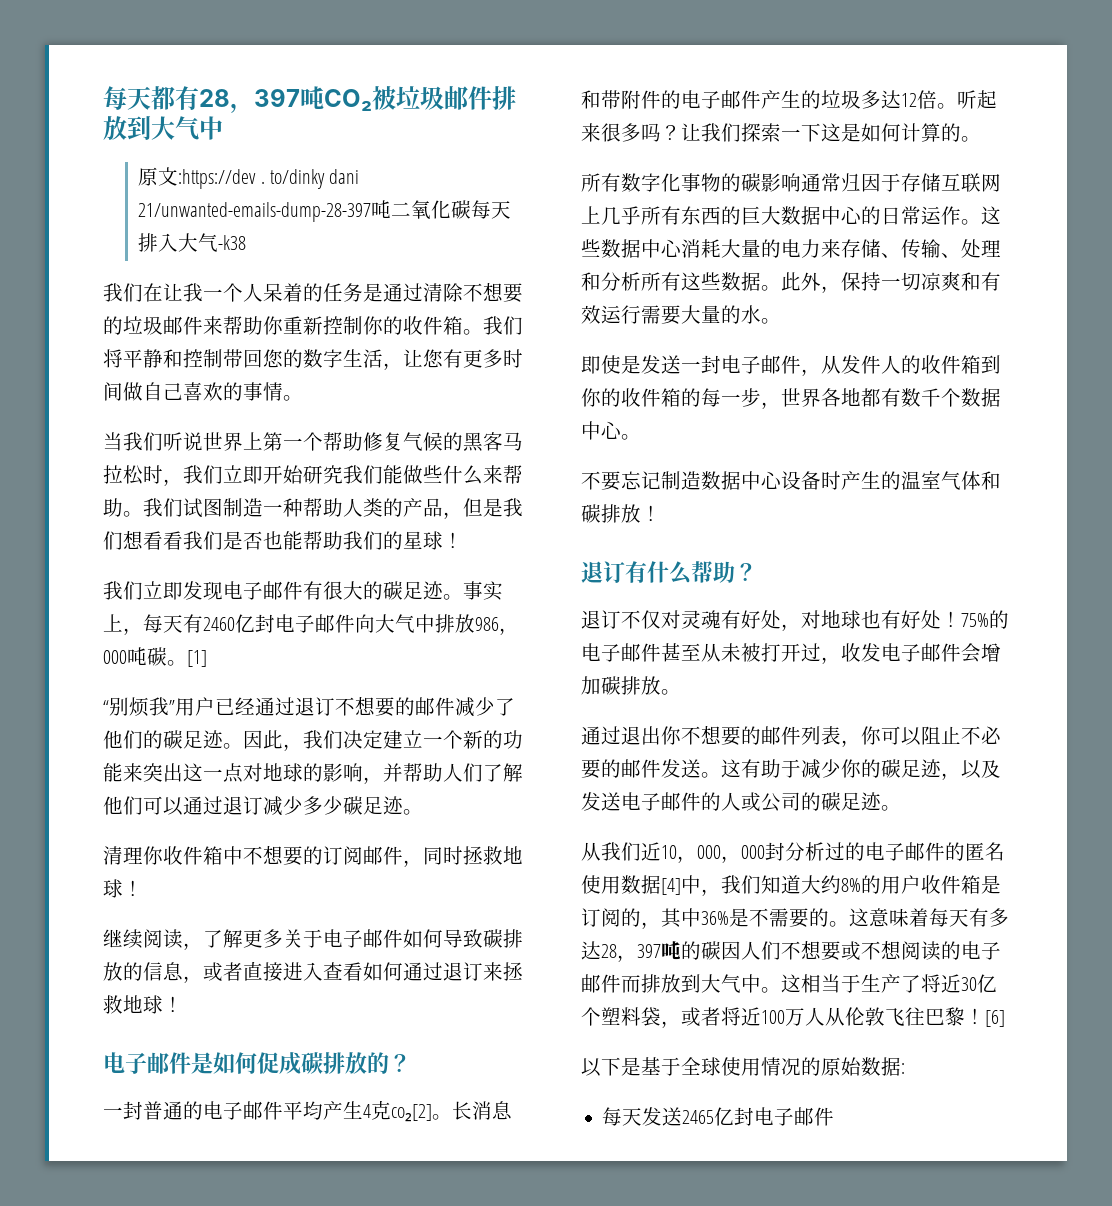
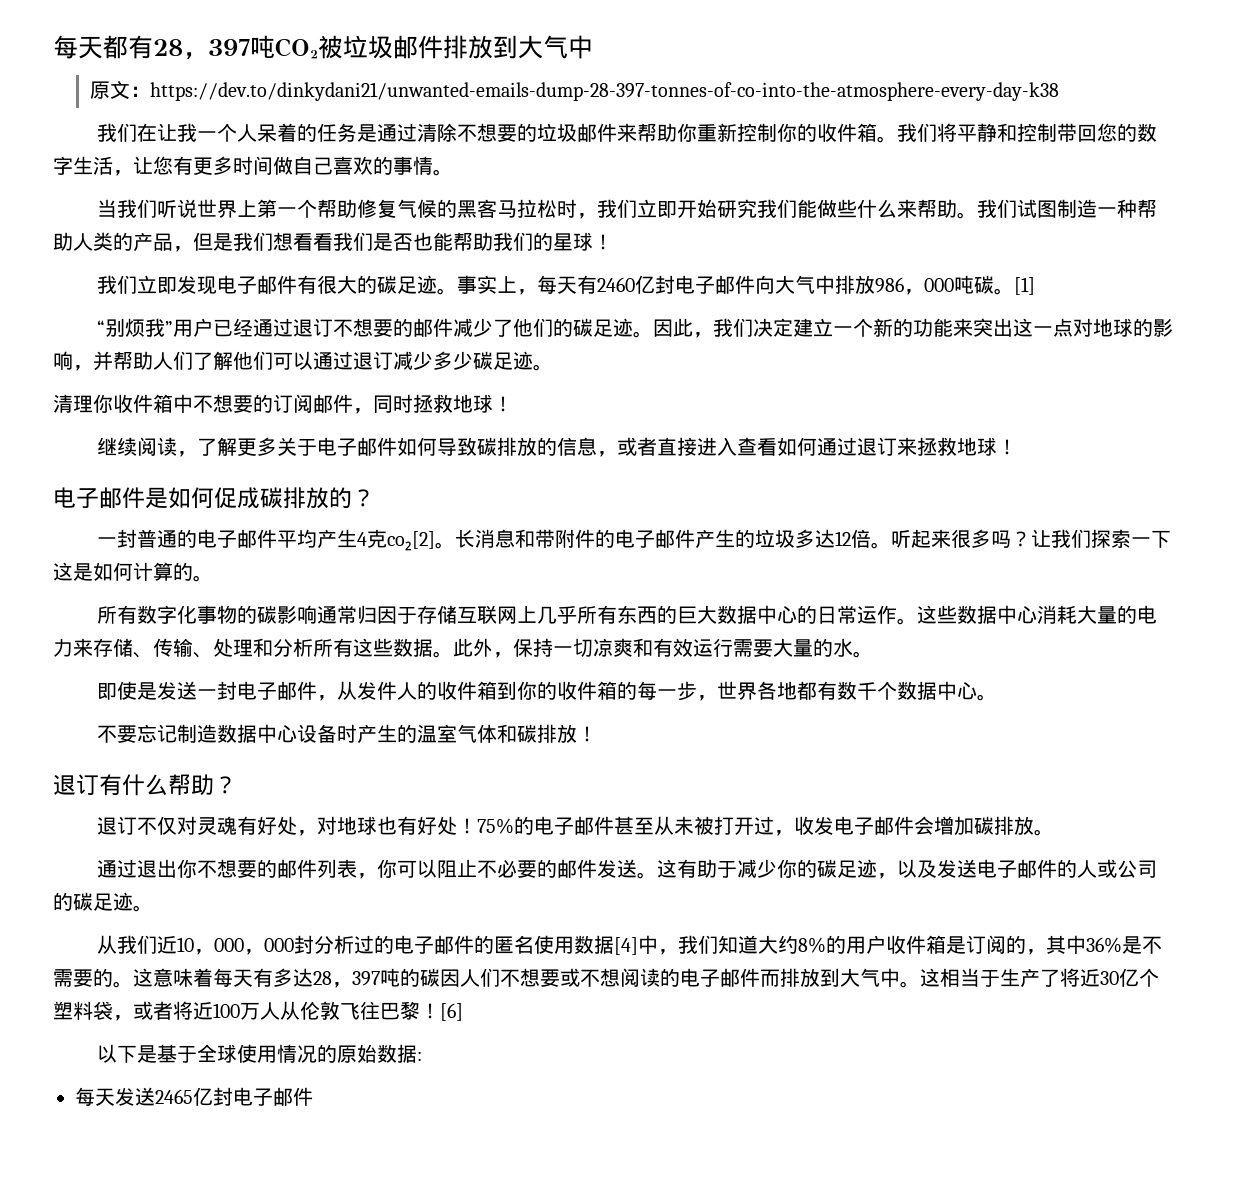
- 原文:https://dev . to/dinky dani 21/unwanted-emails-dump-28-397吨二氧化碳每天排入大气-k38
+ 原文：https://dev.to/dinkydani21/unwanted-emails-dump-28-397-tonnes-of-co-into-the-atmosphere-every-day-k38

